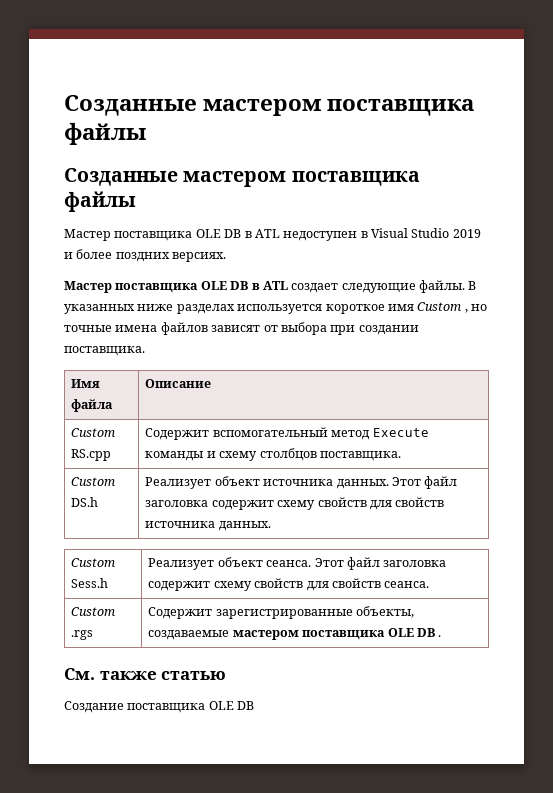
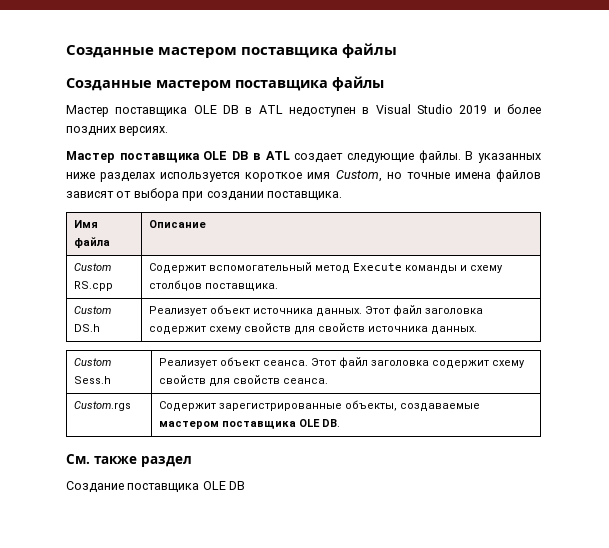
- В указанных ниже разделах используется короткое имя Custom , но точные имена файлов зависят от выбора при создании поставщика.
+ В указанных ниже разделах используется короткое имя Custom, но точные имена файлов зависят от выбора при создании поставщика.
- Custom .rgs | Содержит зарегистрированные объекты, создаваемые мастером поставщика OLE DB .
+ Custom.rgs | Содержит зарегистрированные объекты, создаваемые мастером поставщика OLE DB.
- См. также статью
+ См. также раздел

